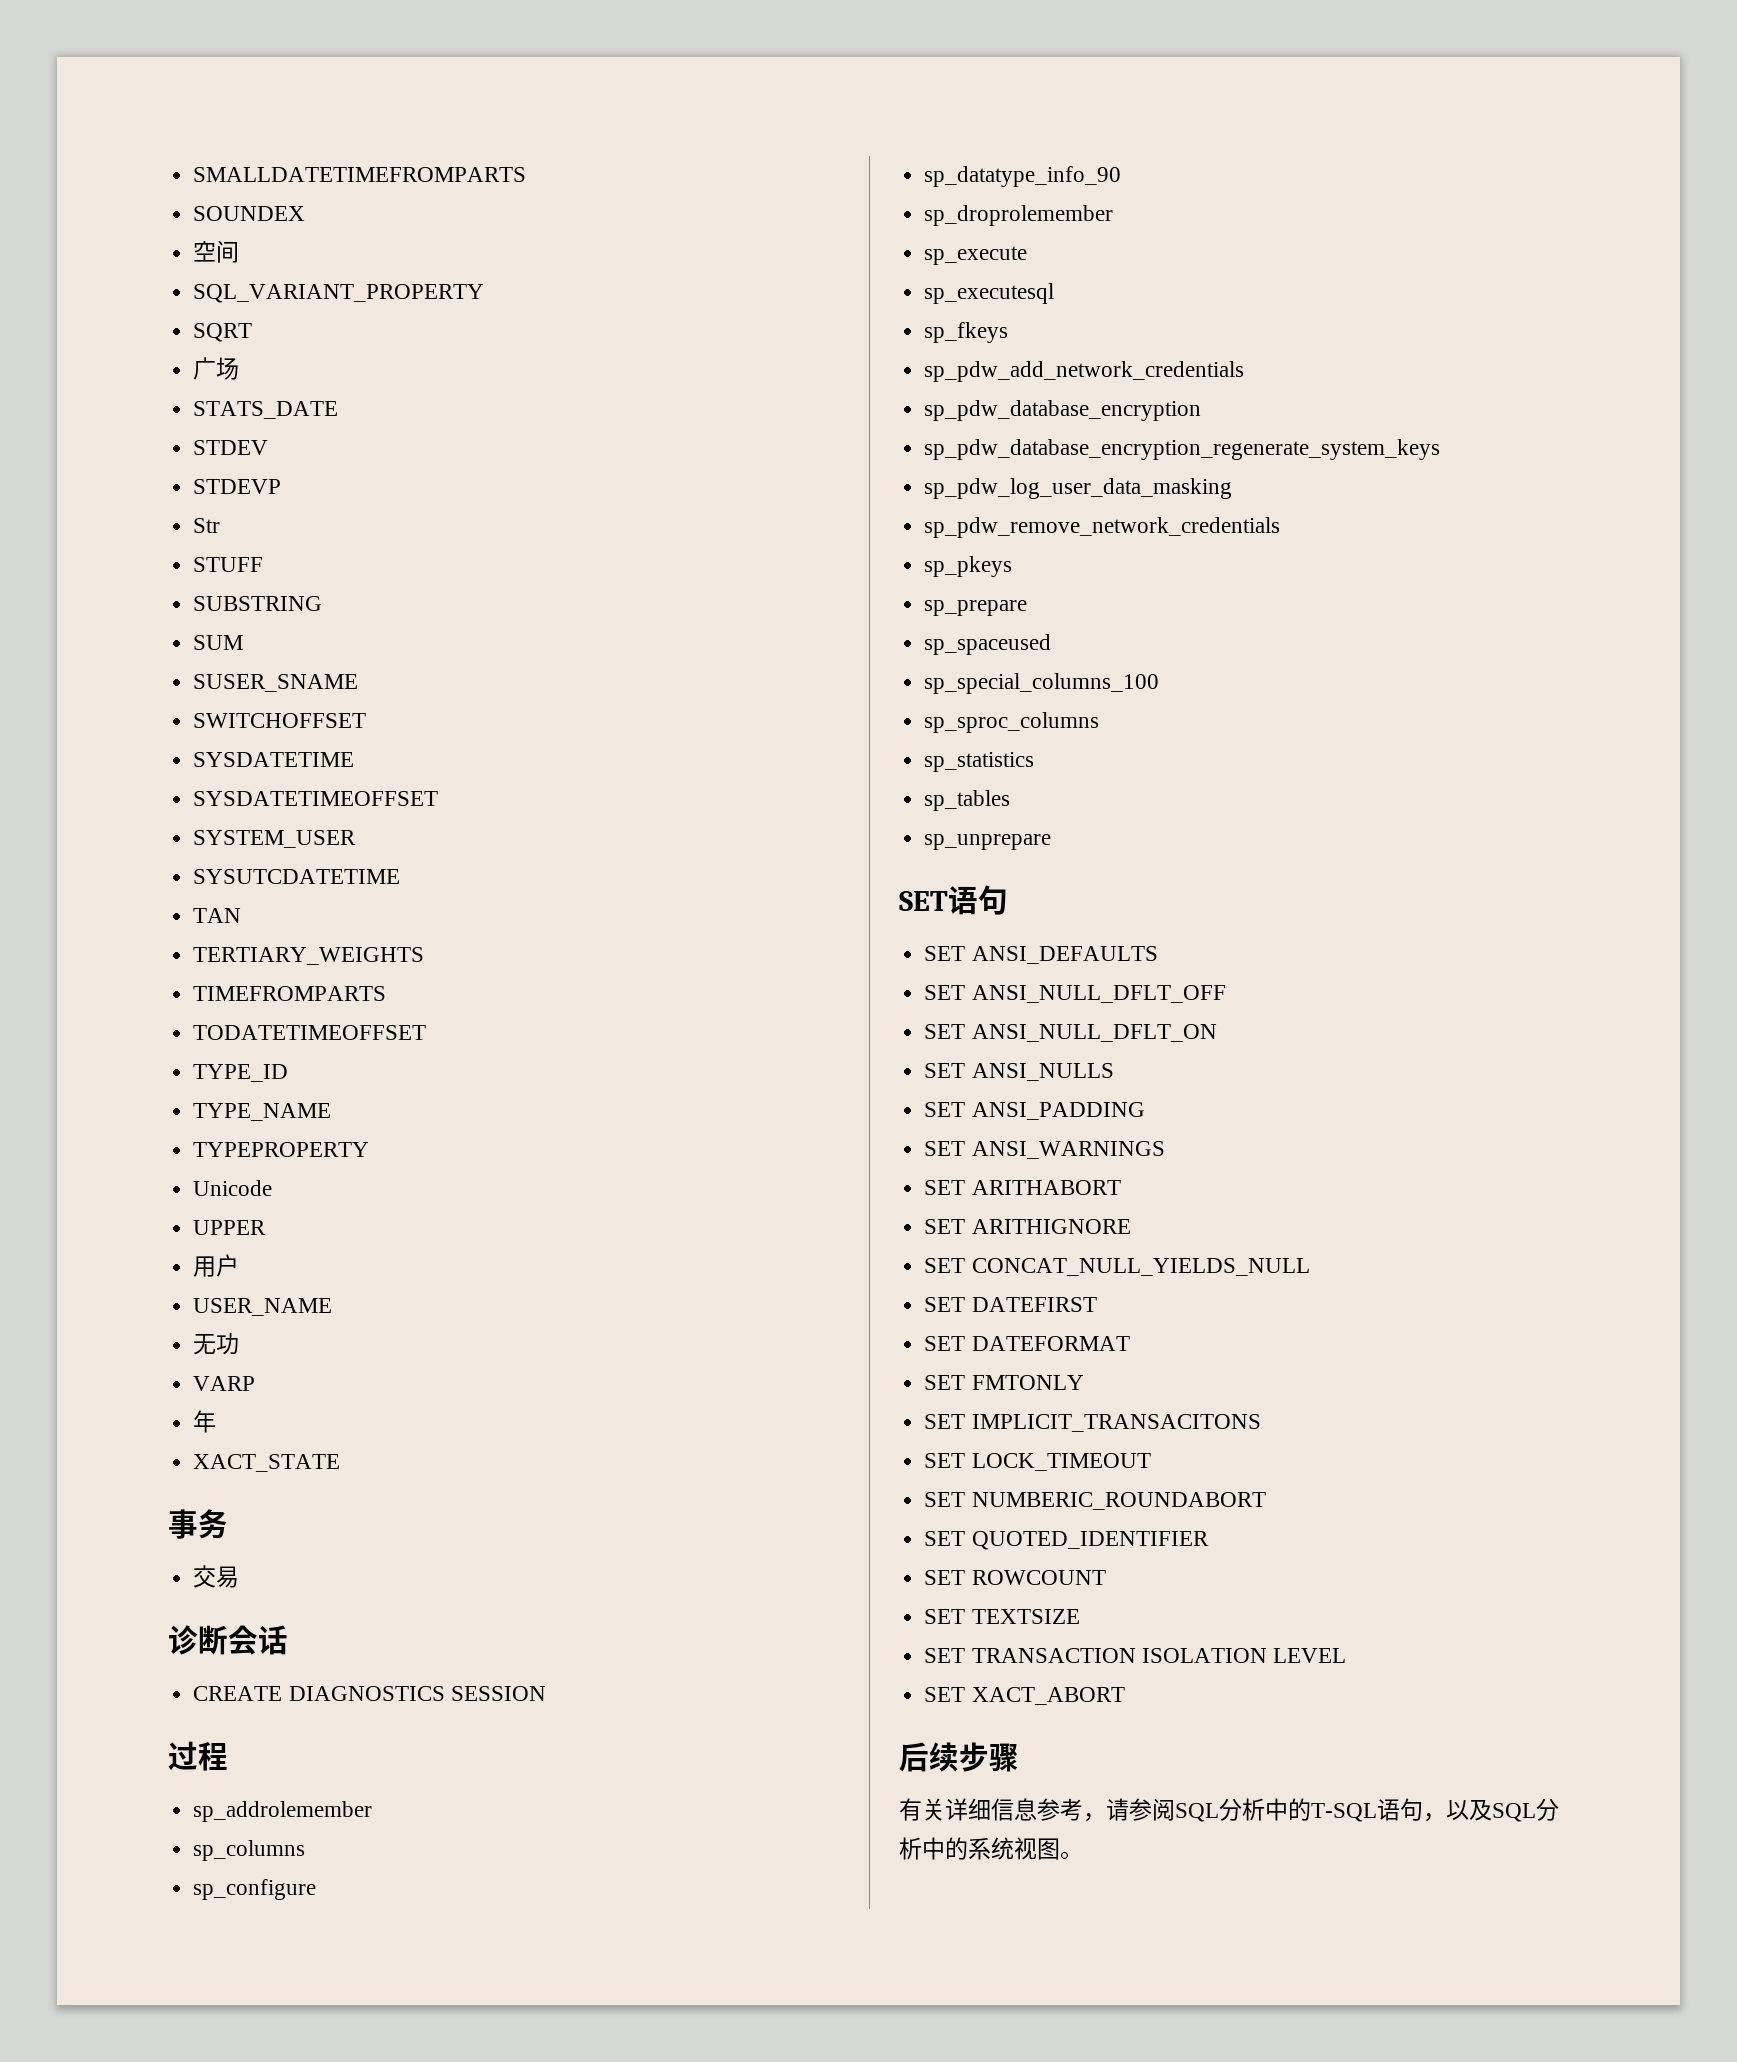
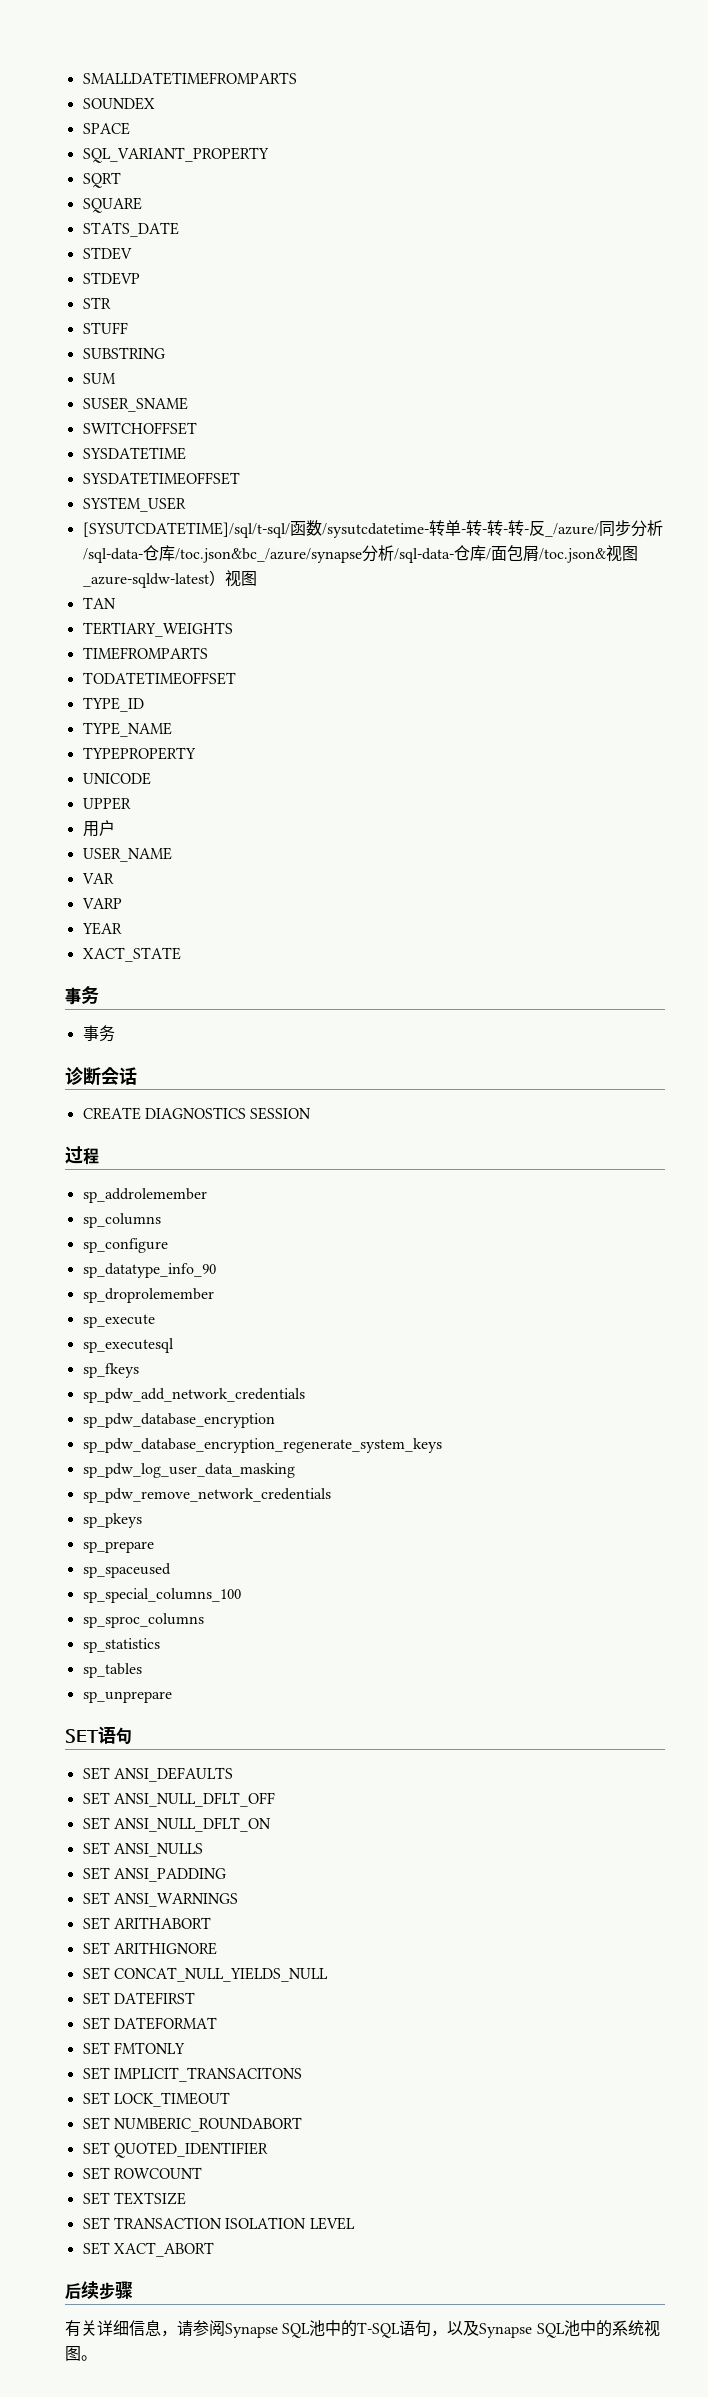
- 空间
+ SPACE
- 广场
+ SQUARE
- Str
+ STR
- SYSUTCDATETIME
+ [SYSUTCDATETIME]/sql/t-sql/函数/sysutcdatetime-转单-转-转-转-反_/azure/同步分析/sql-data-仓库/toc.json&bc_/azure/synapse分析/sql-data-仓库/面包屑/toc.json&视图_azure-sqldw-latest）视图
- Unicode
+ UNICODE
- 无功
+ VAR
- 年
+ YEAR
  XACT_STATE
  事务
- 交易
+ 事务
- 有关详细信息参考，请参阅SQL分析中的T-SQL语句，以及SQL分析中的系统视图。
+ 有关详细信息，请参阅Synapse SQL池中的T-SQL语句，以及Synapse SQL池中的系统视图。

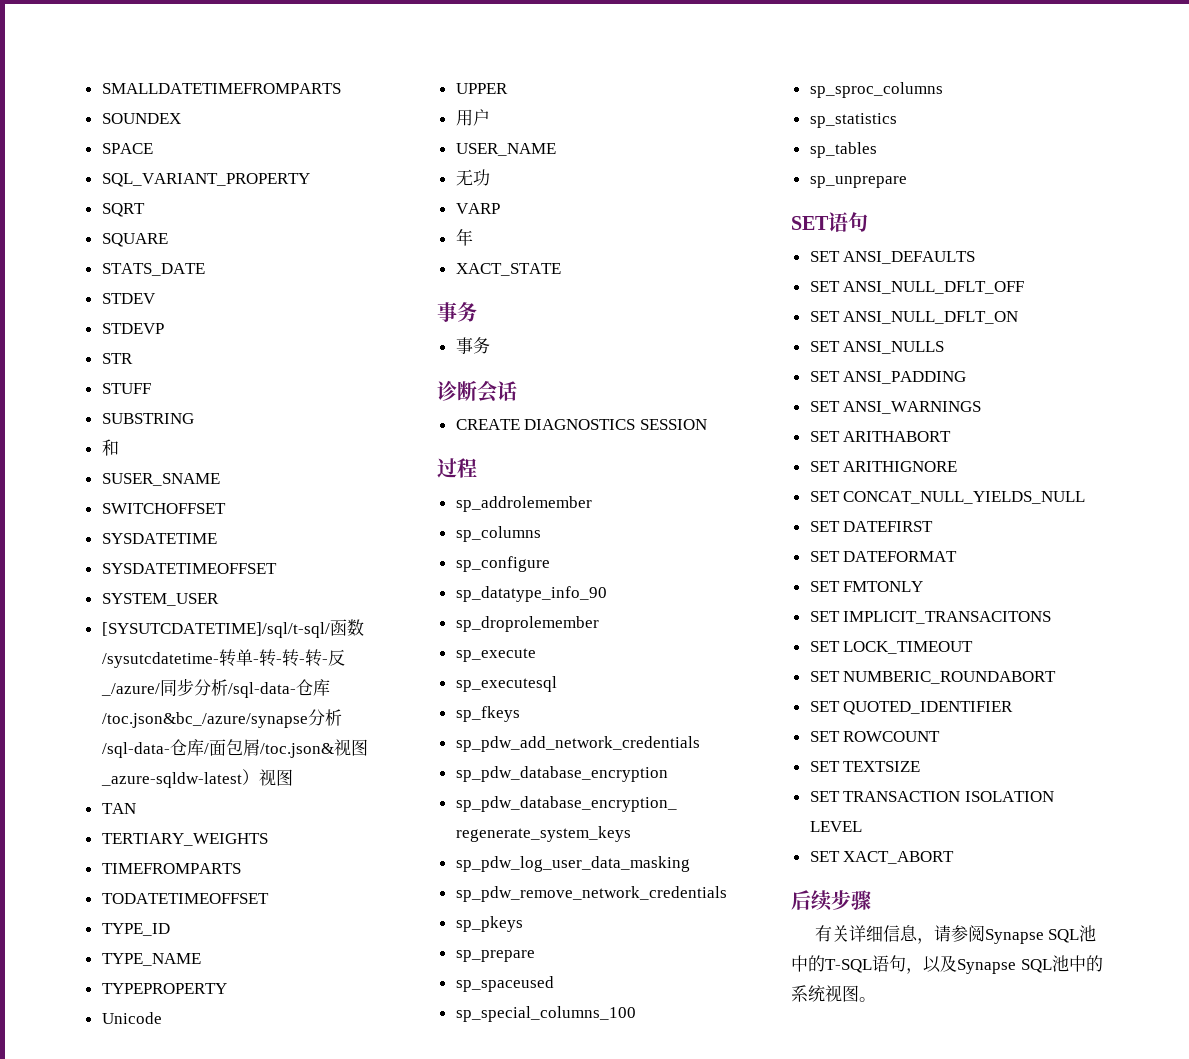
- SUM
+ 和
- UNICODE
+ Unicode
- VAR
+ 无功
- YEAR
+ 年

